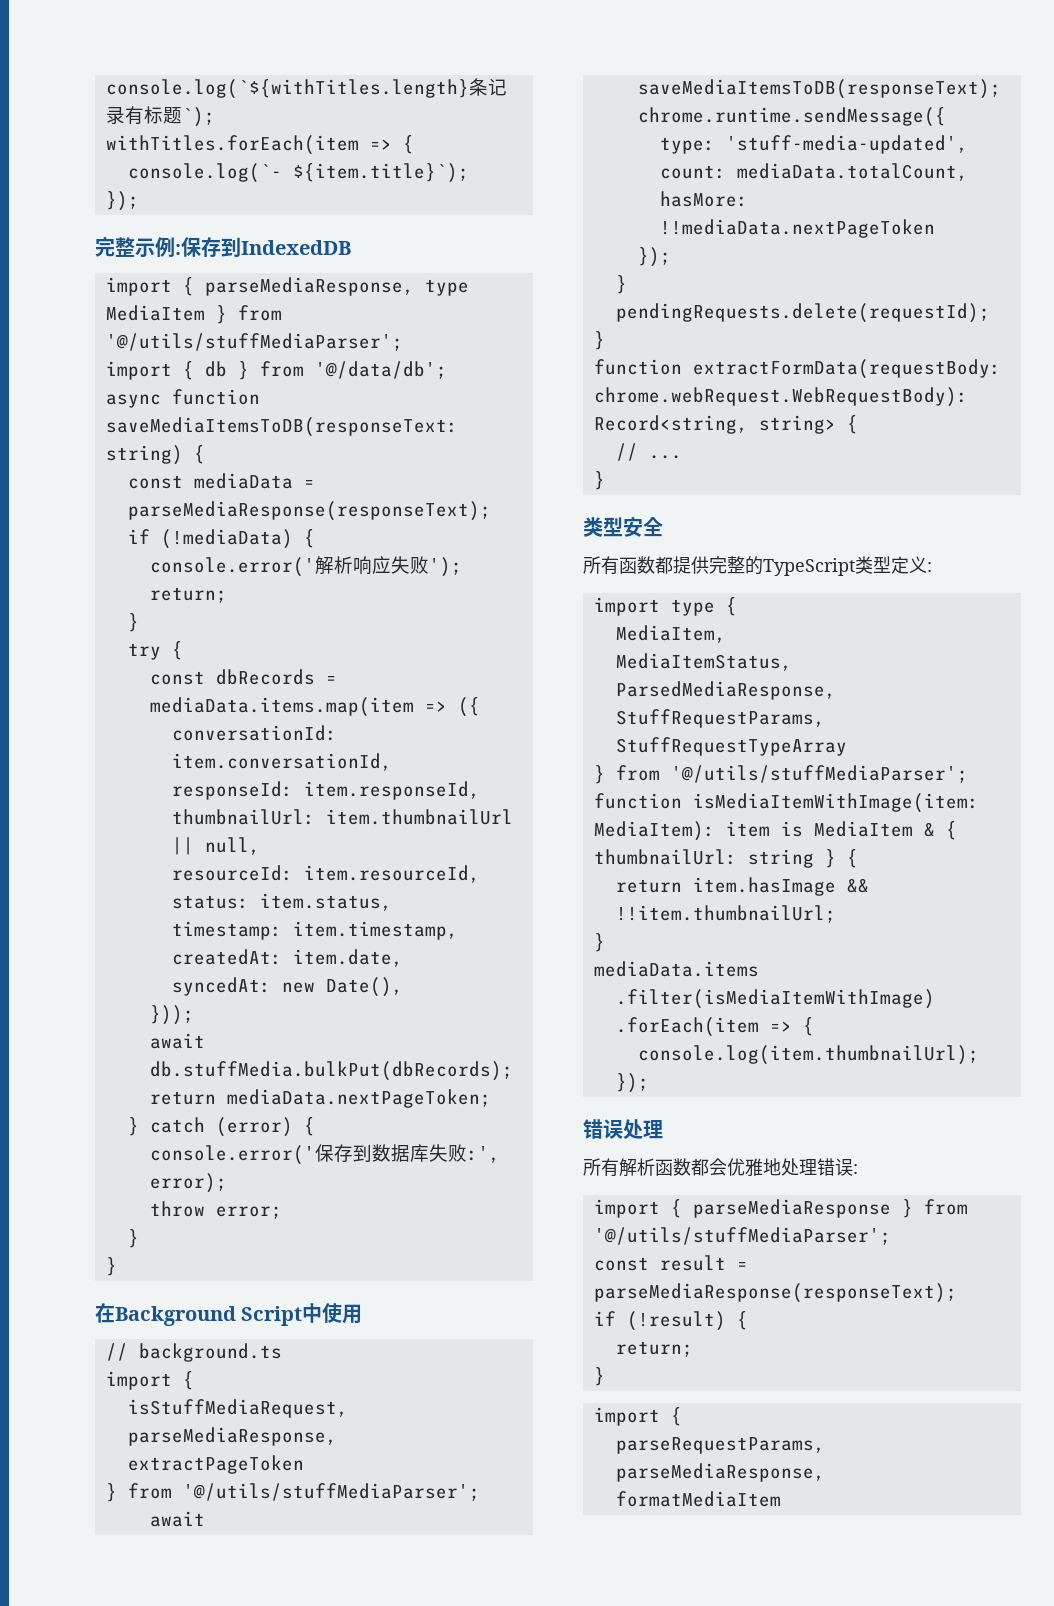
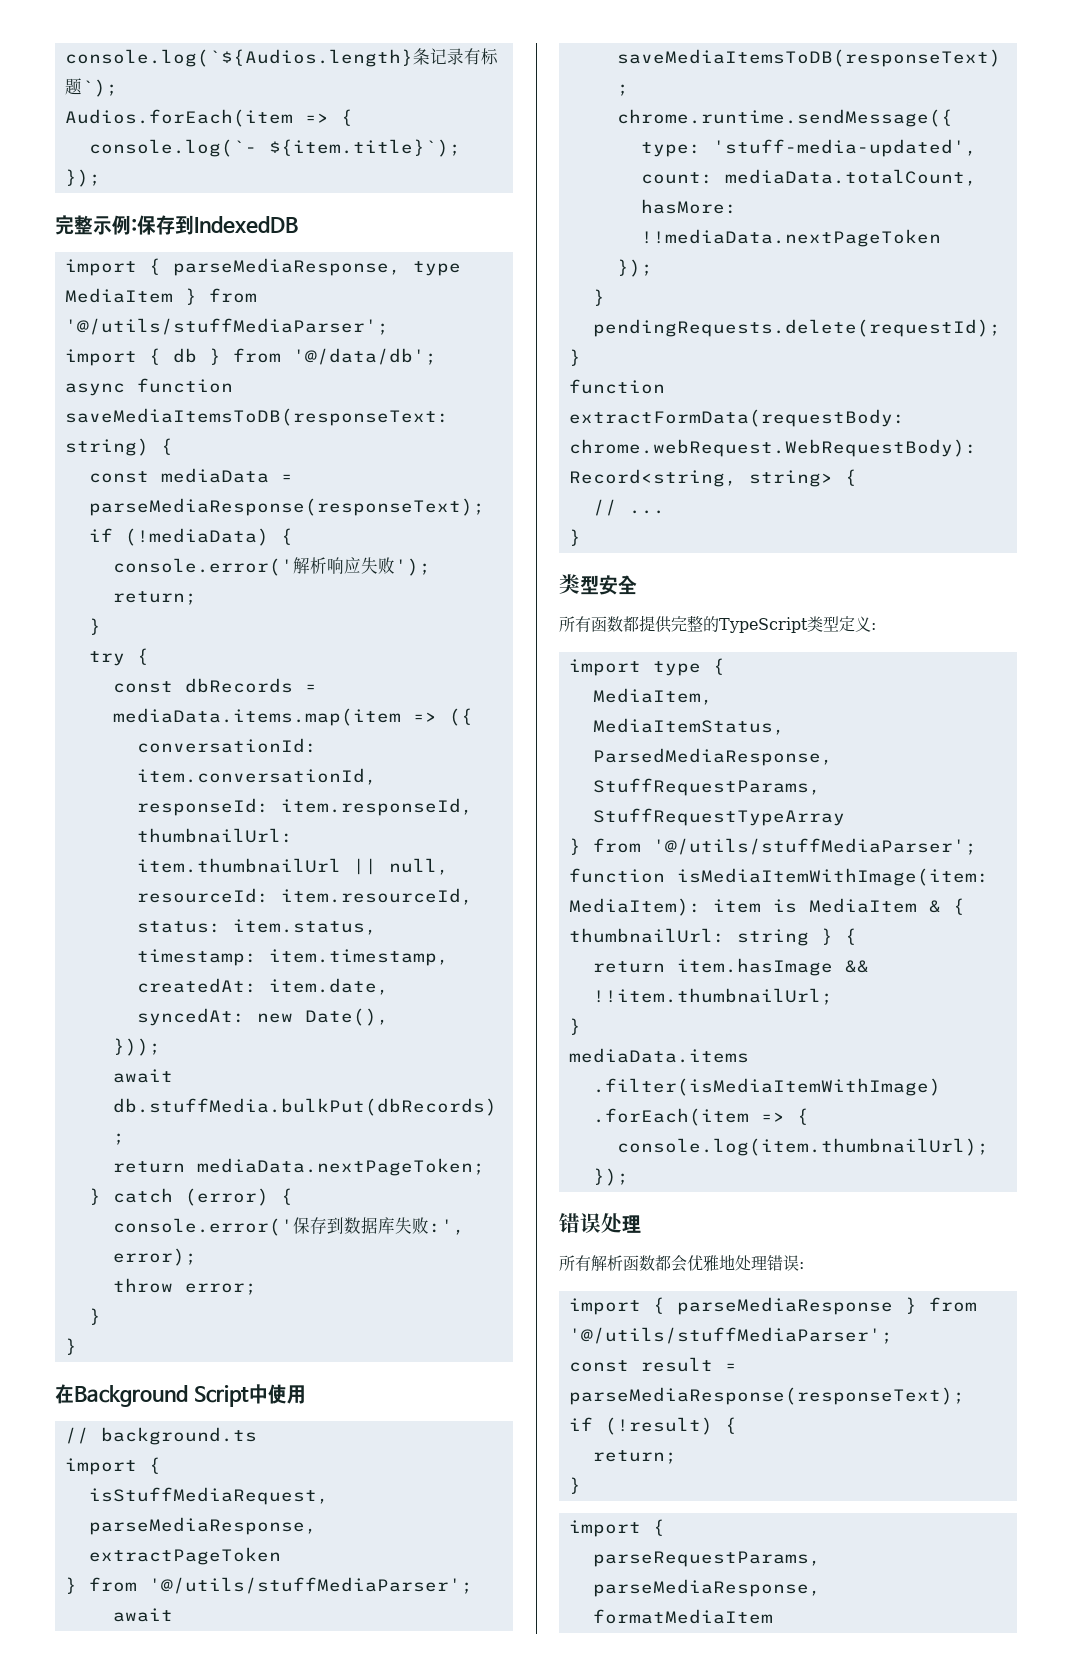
- console.log(`${withTitles.length}条记录有标题`);
+ console.log(`${Audios.length}条记录有标题`);
- withTitles.forEach(item => {
+ Audios.forEach(item => {

